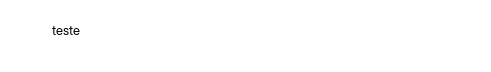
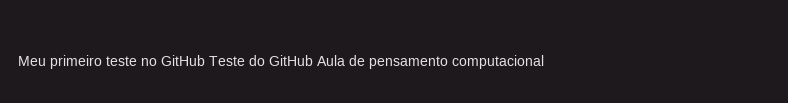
- teste
+ Meu primeiro teste no GitHub Teste do GitHub Aula de pensamento computacional

